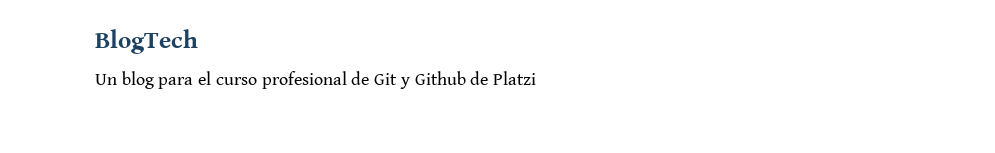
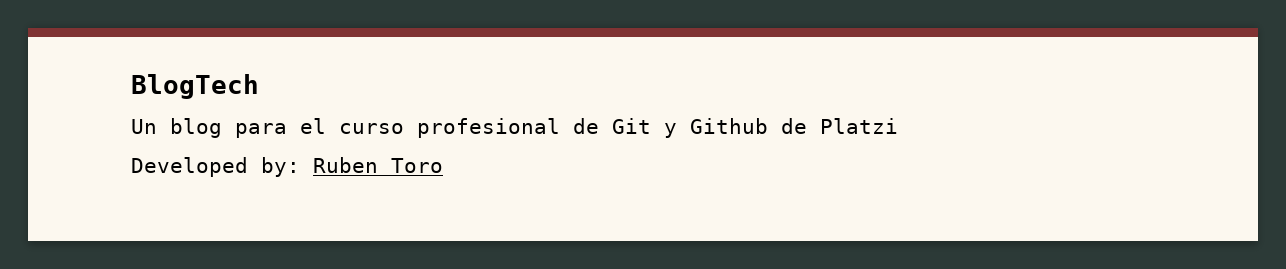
+ Developed by: Ruben Toro

